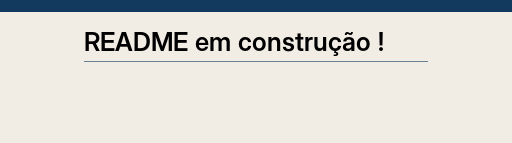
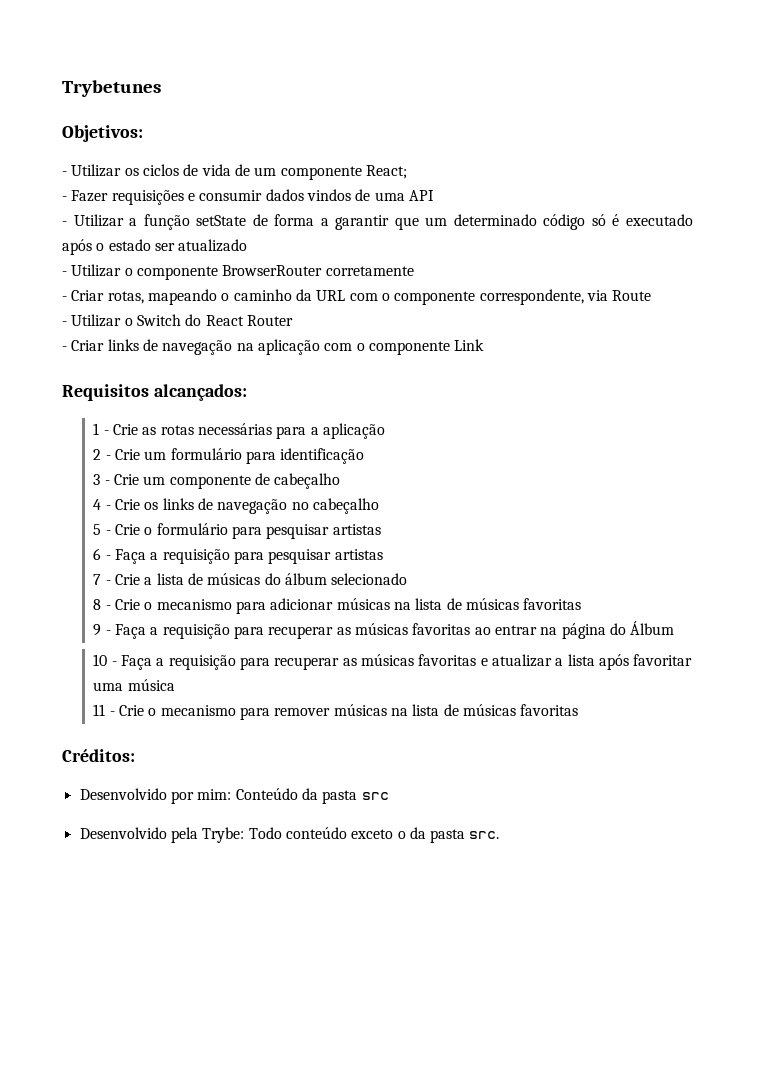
- README em construção !
+ Trybetunes
+ Objetivos:
+ - Utilizar os ciclos de vida de um componente React;
+ - Fazer requisições e consumir dados vindos de uma API
+ - Utilizar a função setState de forma a garantir que um determinado código só é executado após o estado ser atualizado
+ - Utilizar o componente BrowserRouter corretamente
+ - Criar rotas, mapeando o caminho da URL com o componente correspondente, via Route
+ - Utilizar o Switch do React Router
+ - Criar links de navegação na aplicação com o componente Link
+ Requisitos alcançados:
+ 1 - Crie as rotas necessárias para a aplicação
+ 2 - Crie um formulário para identificação
+ 3 - Crie um componente de cabeçalho
+ 4 - Crie os links de navegação no cabeçalho
+ 5 - Crie o formulário para pesquisar artistas
+ 6 - Faça a requisição para pesquisar artistas
+ 7 - Crie a lista de músicas do álbum selecionado
+ 8 - Crie o mecanismo para adicionar músicas na lista de músicas favoritas
+ 9 - Faça a requisição para recuperar as músicas favoritas ao entrar na página do Álbum
+ 10 - Faça a requisição para recuperar as músicas favoritas e atualizar a lista após favoritar uma música
+ 11 - Crie o mecanismo para remover músicas na lista de músicas favoritas
+ Créditos:
+ Desenvolvido por mim: Conteúdo da pasta src
+ Desenvolvido pela Trybe: Todo conteúdo exceto o da pasta src.

